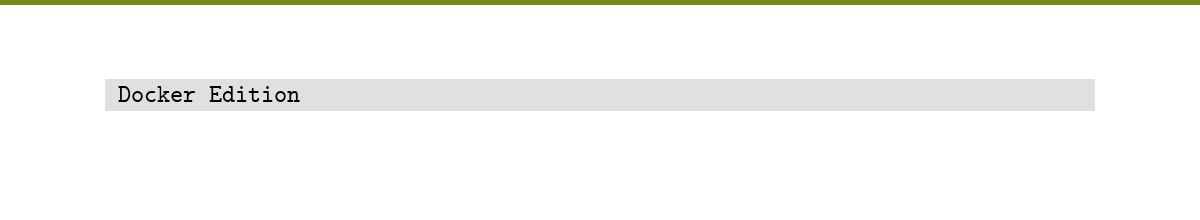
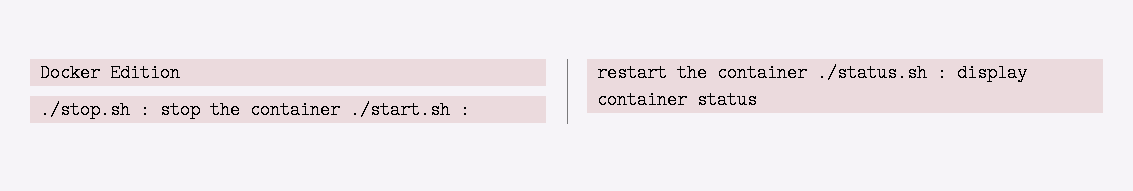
+ ./stop.sh : stop the container ./start.sh : restart the container ./status.sh : display container status

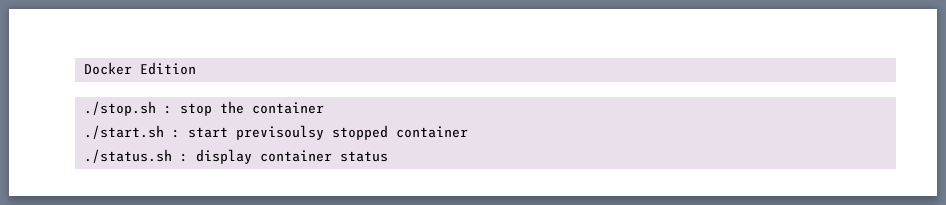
- ./stop.sh : stop the container ./start.sh : restart the container ./status.sh : display container status
+ ./stop.sh : stop the container
+ ./start.sh : start previsoulsy stopped container
+ ./status.sh : display container status

